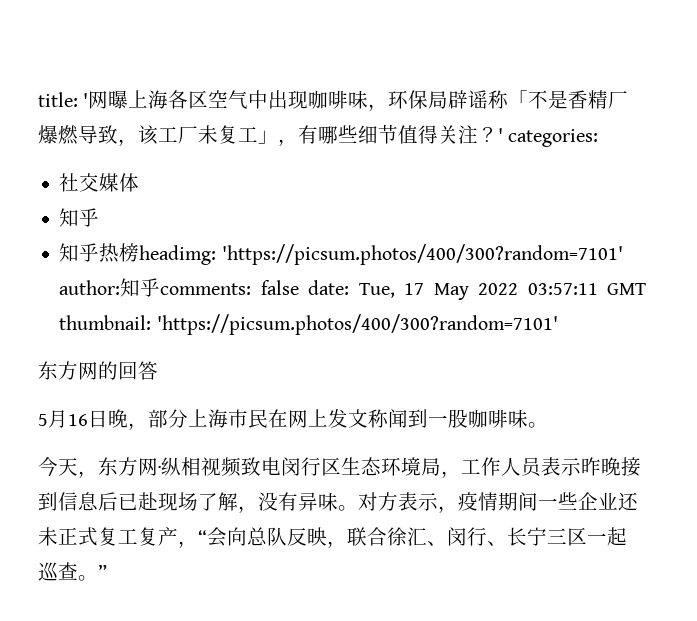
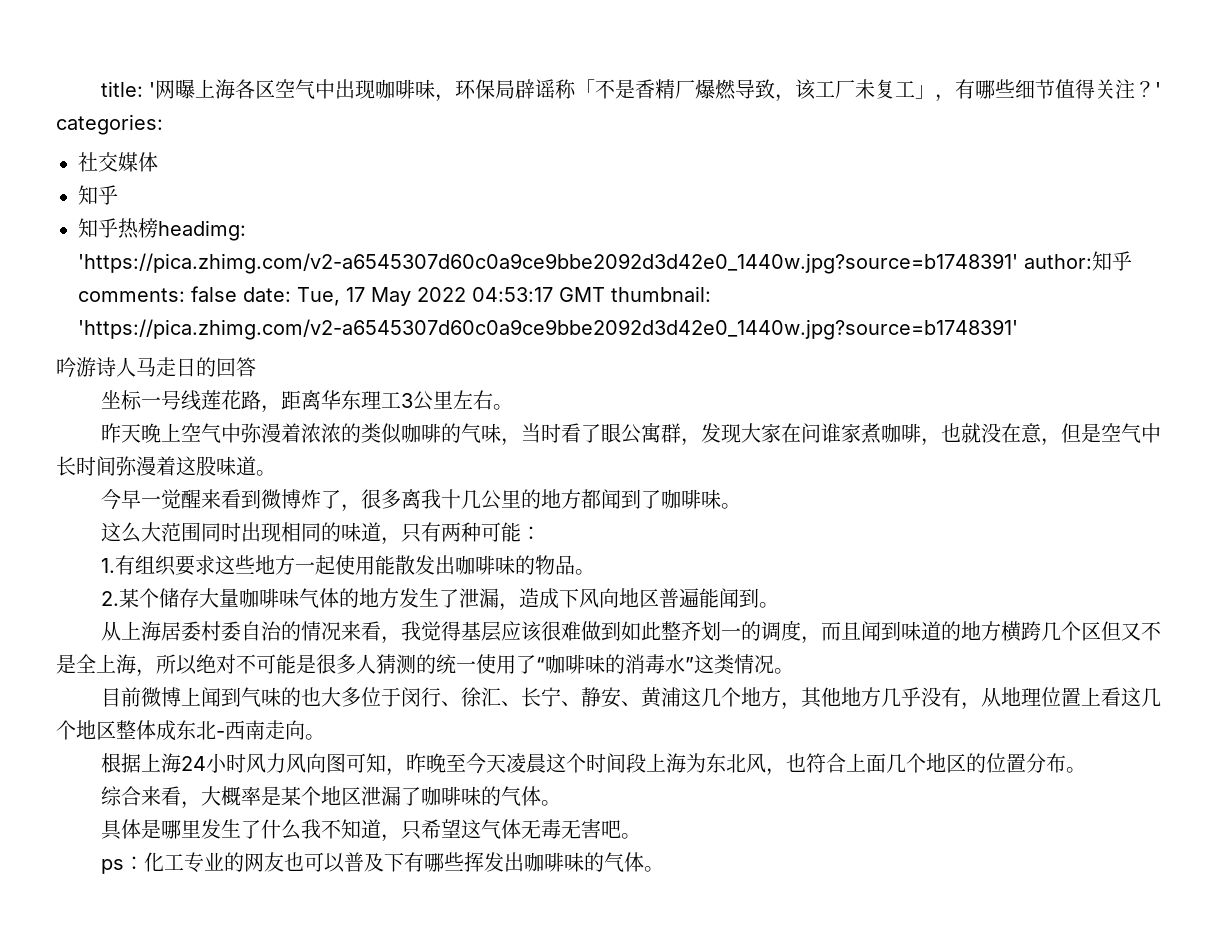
- 知乎热榜headimg: 'https://picsum.photos/400/300?random=7101' author:知乎comments: false date: Tue, 17 May 2022 03:57:11 GMT thumbnail: 'https://picsum.photos/400/300?random=7101'
- 东方网的回答
- 5月16日晚，部分上海市民在网上发文称闻到一股咖啡味。
- 今天，东方网·纵相视频致电闵行区生态环境局，工作人员表示昨晚接到信息后已赴现场了解，没有异味。对方表示，疫情期间一些企业还未正式复工复产，“会向总队反映，联合徐汇、闵行、长宁三区一起巡查。”
+ 知乎热榜headimg: 'https://pica.zhimg.com/v2-a6545307d60c0a9ce9bbe2092d3d42e0_1440w.jpg?source=b1748391' author:知乎comments: false date: Tue, 17 May 2022 04:53:17 GMT thumbnail: 'https://pica.zhimg.com/v2-a6545307d60c0a9ce9bbe2092d3d42e0_1440w.jpg?source=b1748391'
+ 吟游诗人马走日的回答
+ 坐标一号线莲花路，距离华东理工3公里左右。
+ 昨天晚上空气中弥漫着浓浓的类似咖啡的气味，当时看了眼公寓群，发现大家在问谁家煮咖啡，也就没在意，但是空气中长时间弥漫着这股味道。
+ 今早一觉醒来看到微博炸了，很多离我十几公里的地方都闻到了咖啡味。
+ 这么大范围同时出现相同的味道，只有两种可能：
+ 1.有组织要求这些地方一起使用能散发出咖啡味的物品。
+ 2.某个储存大量咖啡味气体的地方发生了泄漏，造成下风向地区普遍能闻到。
+ 从上海居委村委自治的情况来看，我觉得基层应该很难做到如此整齐划一的调度，而且闻到味道的地方横跨几个区但又不是全上海，所以绝对不可能是很多人猜测的统一使用了“咖啡味的消毒水”这类情况。
+ 目前微博上闻到气味的也大多位于闵行、徐汇、长宁、静安、黄浦这几个地方，其他地方几乎没有，从地理位置上看这几个地区整体成东北-西南走向。
+ 根据上海24小时风力风向图可知，昨晚至今天凌晨这个时间段上海为东北风，也符合上面几个地区的位置分布。
+ 综合来看，大概率是某个地区泄漏了咖啡味的气体。
+ 具体是哪里发生了什么我不知道，只希望这气体无毒无害吧。
+ ps：化工专业的网友也可以普及下有哪些挥发出咖啡味的气体。

